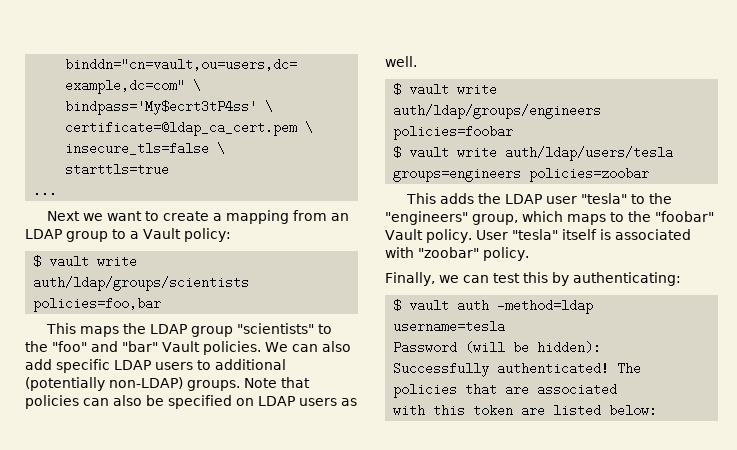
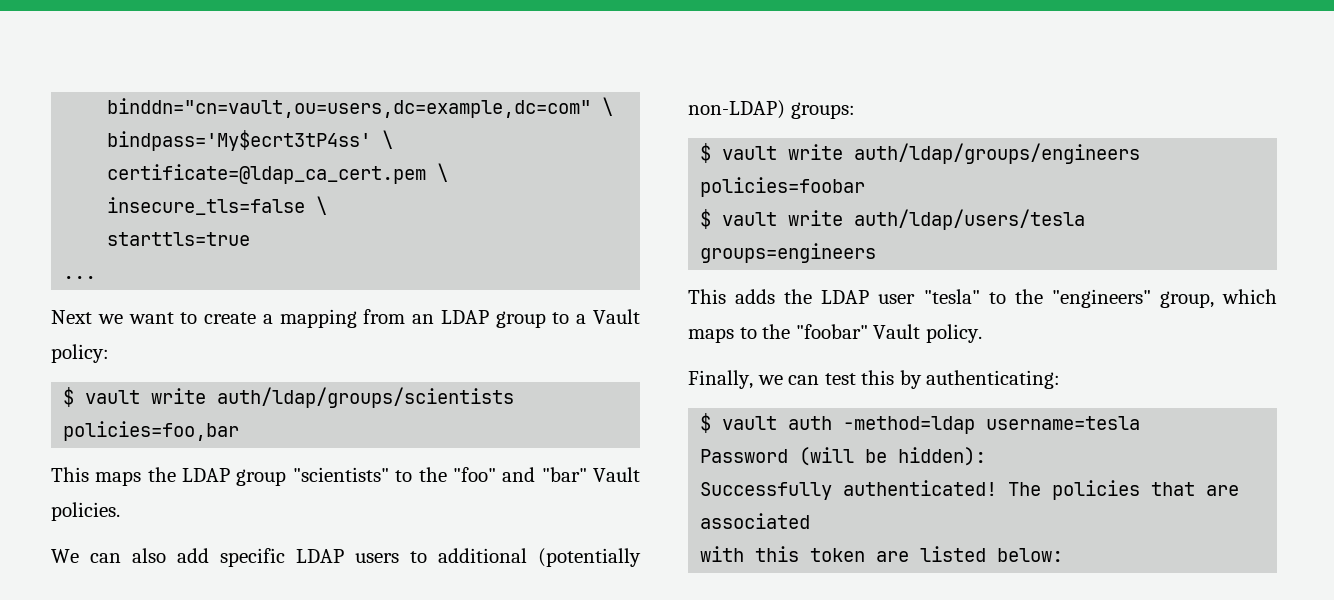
- This maps the LDAP group "scientists" to the "foo" and "bar" Vault policies. We can also add specific LDAP users to additional (potentially non-LDAP) groups. Note that policies can also be specified on LDAP users as well.
+ This maps the LDAP group "scientists" to the "foo" and "bar" Vault policies.
+ We can also add specific LDAP users to additional (potentially non-LDAP) groups:
- $ vault write auth/ldap/users/tesla groups=engineers policies=zoobar
+ $ vault write auth/ldap/users/tesla groups=engineers
- User "tesla" itself is associated with "zoobar" policy.

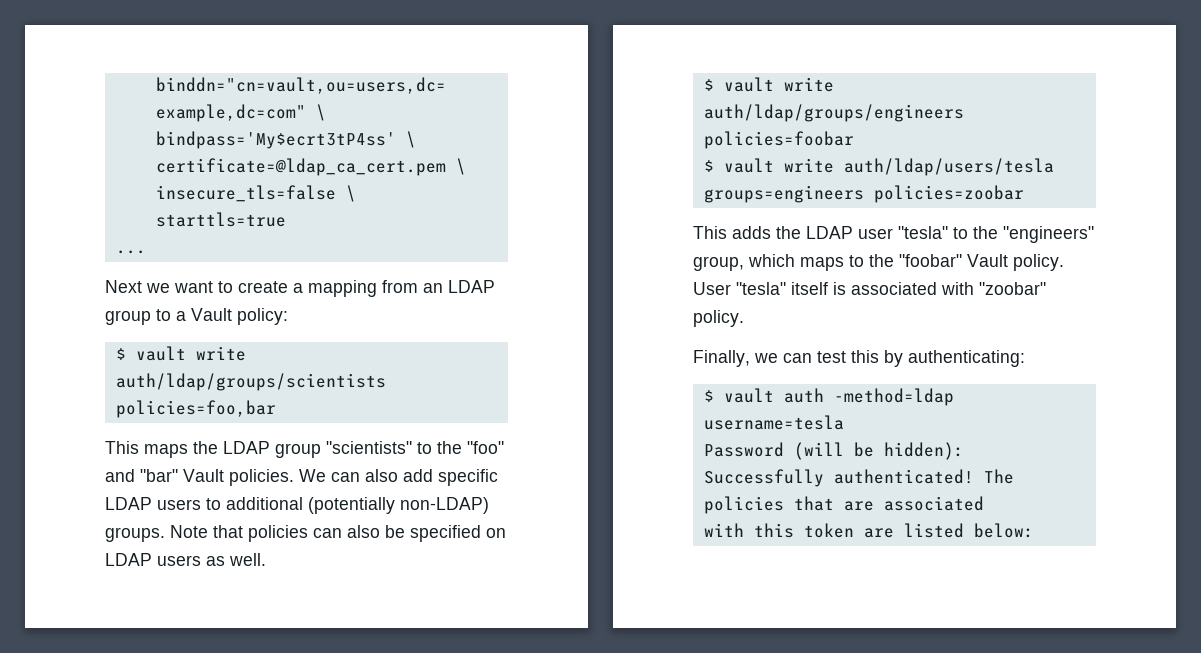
- This maps the LDAP group "scientists" to the "foo" and "bar" Vault policies.
- We can also add specific LDAP users to additional (potentially non-LDAP) groups:
+ This maps the LDAP group "scientists" to the "foo" and "bar" Vault policies. We can also add specific LDAP users to additional (potentially non-LDAP) groups. Note that policies can also be specified on LDAP users as well.
- $ vault write auth/ldap/users/tesla groups=engineers
+ $ vault write auth/ldap/users/tesla groups=engineers policies=zoobar
+ User "tesla" itself is associated with "zoobar" policy.

